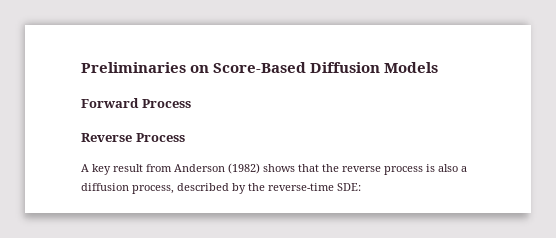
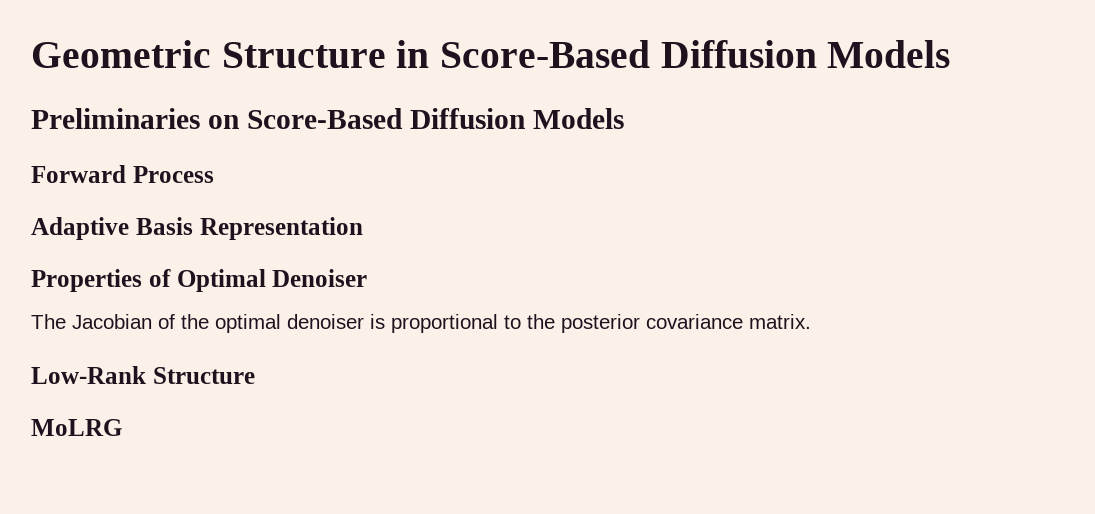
+ Geometric Structure in Score-Based Diffusion Models
- Reverse Process
- A key result from Anderson (1982) shows that the reverse process is also a diffusion process, described by the reverse-time SDE:
+ Adaptive Basis Representation
+ Properties of Optimal Denoiser
+ The Jacobian of the optimal denoiser is proportional to the posterior covariance matrix.
+ Low-Rank Structure
+ MoLRG

